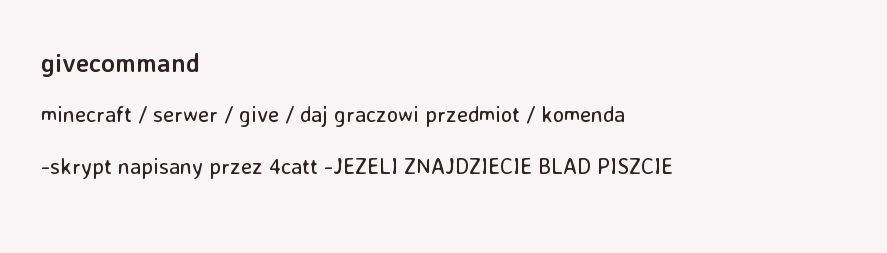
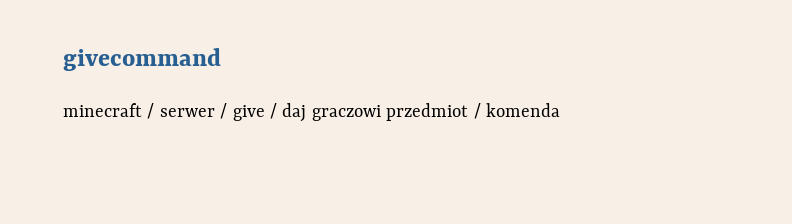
- -skrypt napisany przez 4catt -JEZELI ZNAJDZIECIE BLAD PISZCIE

